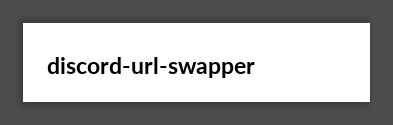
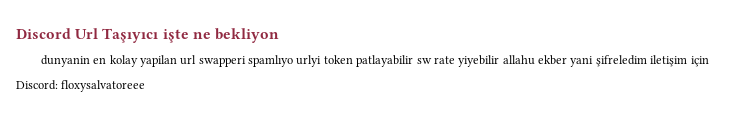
- discord-url-swapper
+ Discord Url Taşıyıcı işte ne bekliyon
+ dunyanin en kolay yapilan url swapperi spamlıyo urlyi token patlayabilir sw rate yiyebilir allahu ekber yani şifreledim iletişim için
+ Discord: floxysalvatoreee

